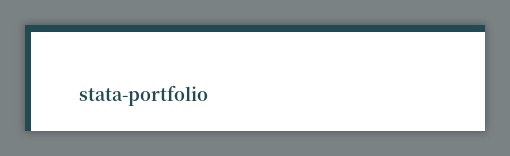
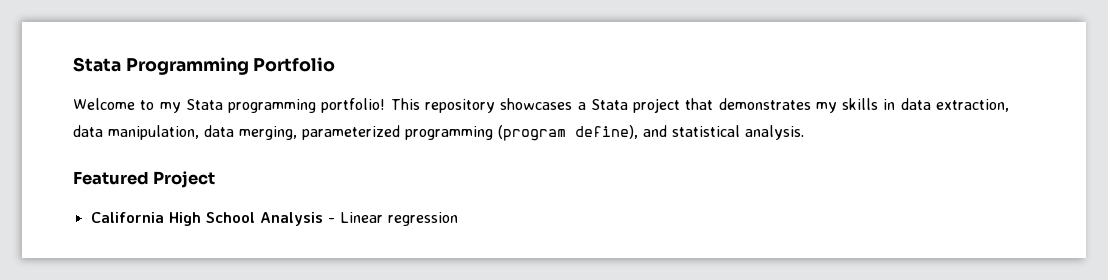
- stata-portfolio
+ Stata Programming Portfolio
+ Welcome to my Stata programming portfolio! This repository showcases a Stata project that demonstrates my skills in data extraction, data manipulation, data merging, parameterized programming (program define), and statistical analysis.
+ Featured Project
+ California High School Analysis - Linear regression

